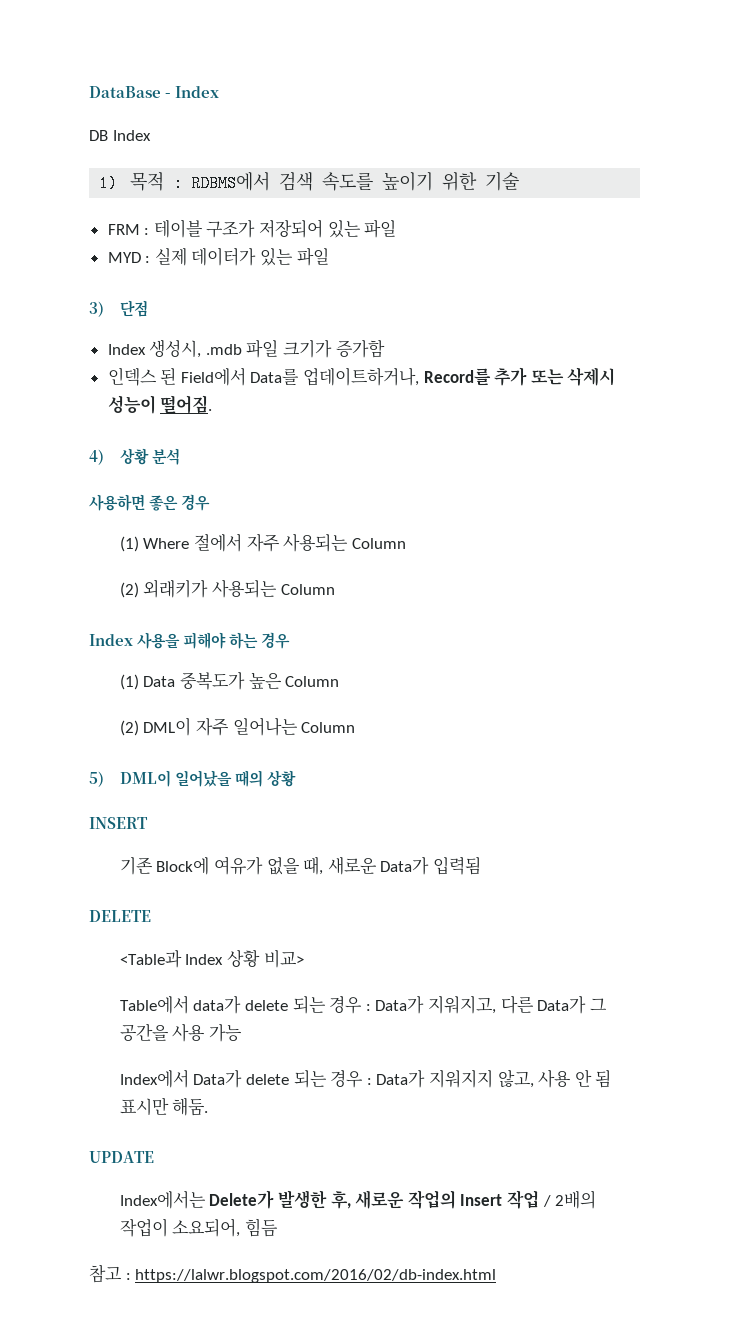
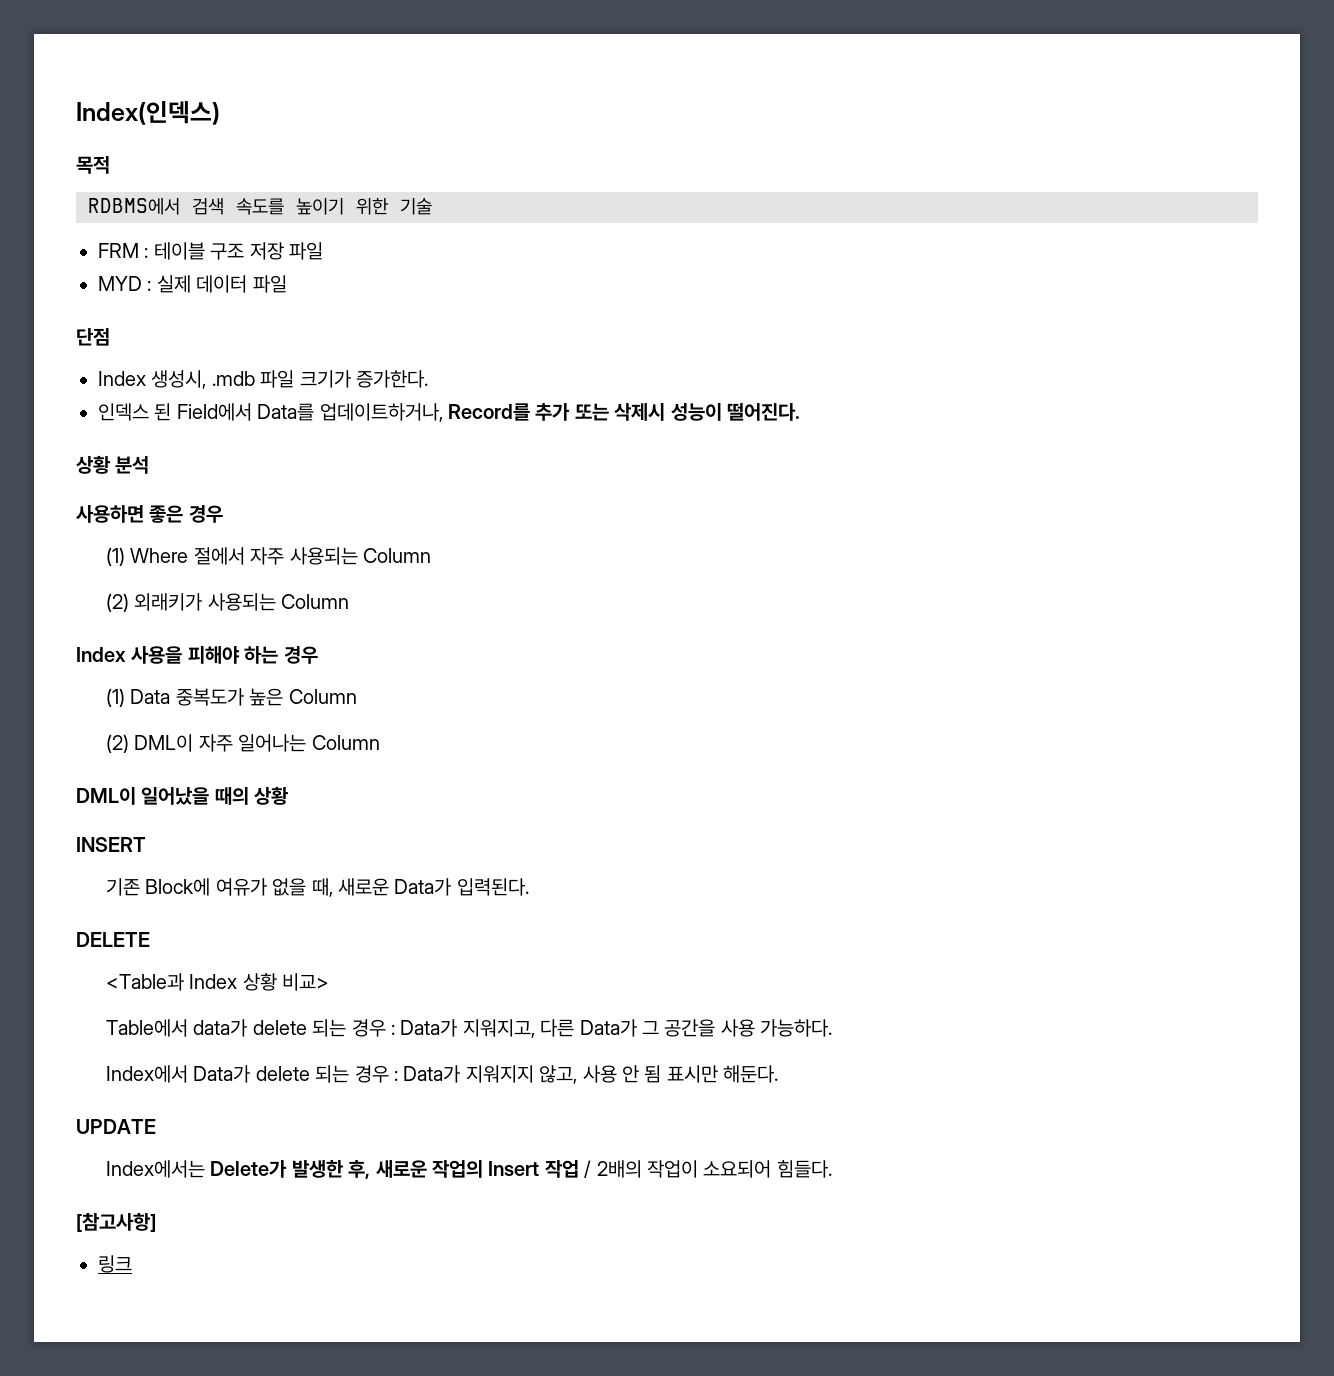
- DataBase - Index
- DB Index
- 1) 목적 : RDBMS에서 검색 속도를 높이기 위한 기술
+ Index(인덱스)
+ 목적
+ RDBMS에서 검색 속도를 높이기 위한 기술
- FRM : 테이블 구조가 저장되어 있는 파일
+ FRM : 테이블 구조 저장 파일
- MYD : 실제 데이터가 있는 파일
- 3) 단점
+ MYD : 실제 데이터 파일
+ 단점
- Index 생성시, .mdb 파일 크기가 증가함
+ Index 생성시, .mdb 파일 크기가 증가한다.
- 인덱스 된 Field에서 Data를 업데이트하거나, Record를 추가 또는 삭제시 성능이 떨어짐.
- 4) 상황 분석
+ 인덱스 된 Field에서 Data를 업데이트하거나, Record를 추가 또는 삭제시 성능이 떨어진다.
+ 상황 분석
- 5) DML이 일어났을 때의 상황
+ DML이 일어났을 때의 상황
- 기존 Block에 여유가 없을 때, 새로운 Data가 입력됨
+ 기존 Block에 여유가 없을 때, 새로운 Data가 입력된다.
- Table에서 data가 delete 되는 경우 : Data가 지워지고, 다른 Data가 그 공간을 사용 가능
+ Table에서 data가 delete 되는 경우 : Data가 지워지고, 다른 Data가 그 공간을 사용 가능하다.
- Index에서 Data가 delete 되는 경우 : Data가 지워지지 않고, 사용 안 됨 표시만 해둠.
+ Index에서 Data가 delete 되는 경우 : Data가 지워지지 않고, 사용 안 됨 표시만 해둔다.
- Index에서는 Delete가 발생한 후, 새로운 작업의 Insert 작업 / 2배의 작업이 소요되어, 힘듬
- 참고 : https://lalwr.blogspot.com/2016/02/db-index.html
+ Index에서는 Delete가 발생한 후, 새로운 작업의 Insert 작업 / 2배의 작업이 소요되어 힘들다.
+ [참고사항]
+ 링크

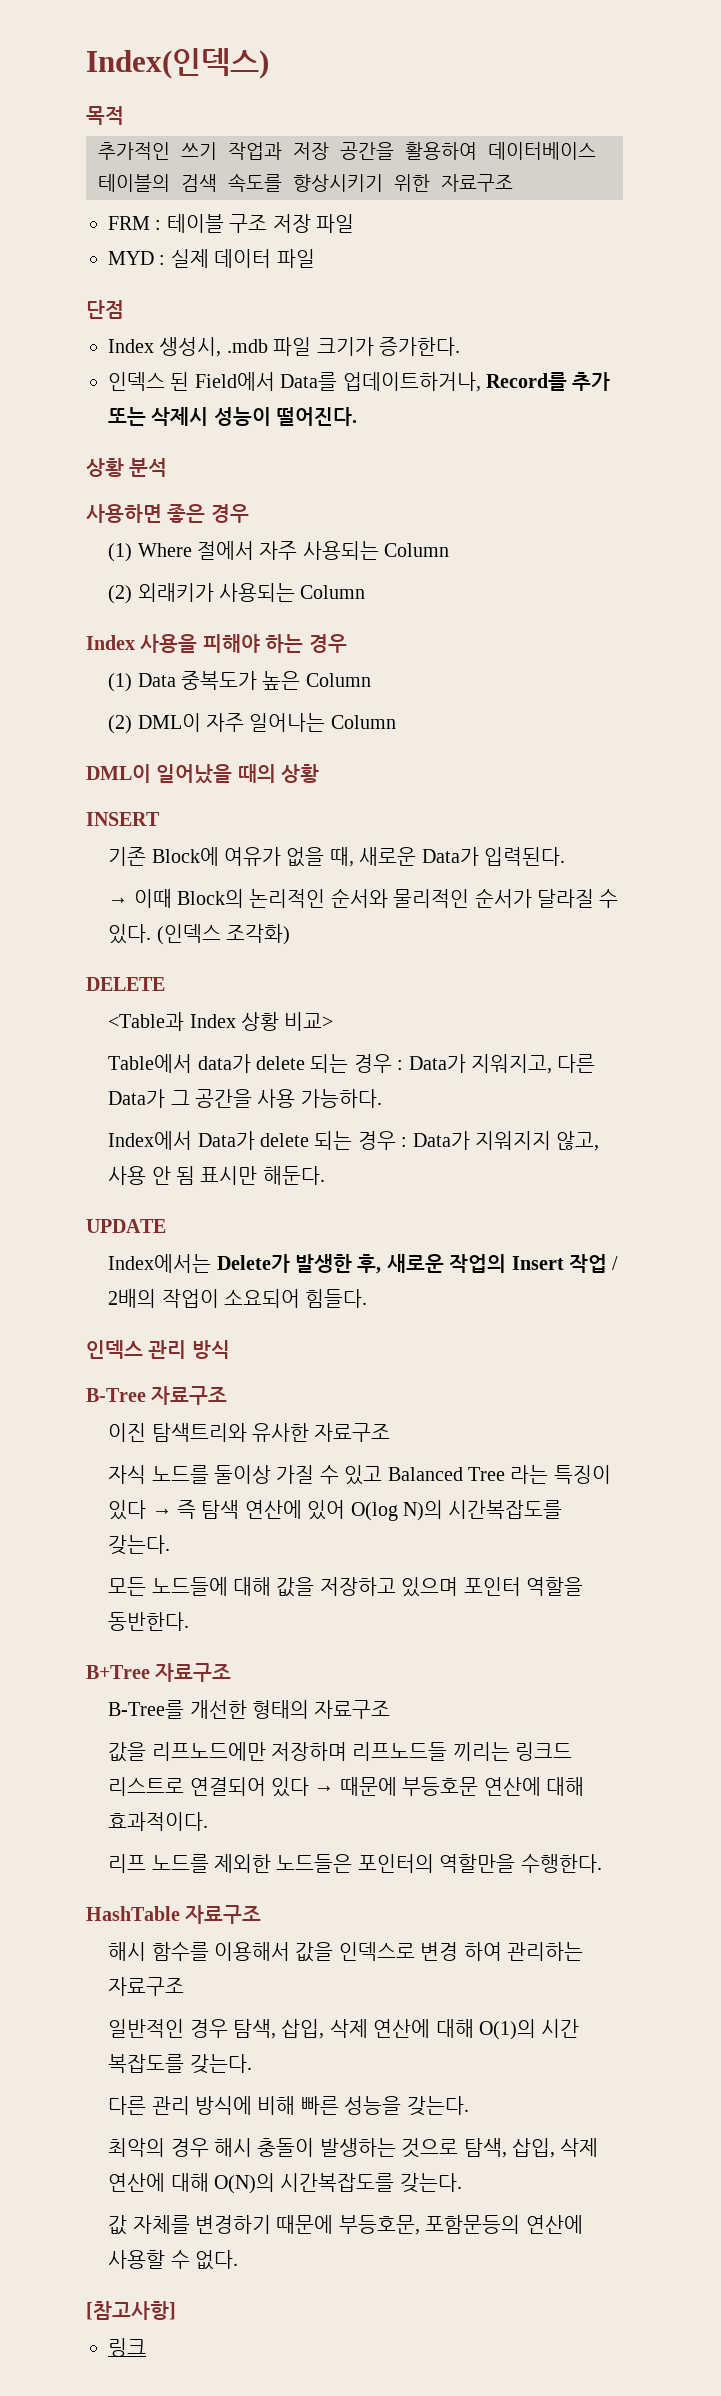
- RDBMS에서 검색 속도를 높이기 위한 기술
+ 추가적인 쓰기 작업과 저장 공간을 활용하여 데이터베이스 테이블의 검색 속도를 향상시키기 위한 자료구조
+ → 이때 Block의 논리적인 순서와 물리적인 순서가 달라질 수 있다. (인덱스 조각화)
+ 인덱스 관리 방식
+ B-Tree 자료구조
+ 이진 탐색트리와 유사한 자료구조
+ 자식 노드를 둘이상 가질 수 있고 Balanced Tree 라는 특징이 있다 → 즉 탐색 연산에 있어 O(log N)의 시간복잡도를 갖는다.
+ 모든 노드들에 대해 값을 저장하고 있으며 포인터 역할을 동반한다.
+ B+Tree 자료구조
+ B-Tree를 개선한 형태의 자료구조
+ 값을 리프노드에만 저장하며 리프노드들 끼리는 링크드 리스트로 연결되어 있다 → 때문에 부등호문 연산에 대해 효과적이다.
+ 리프 노드를 제외한 노드들은 포인터의 역할만을 수행한다.
+ HashTable 자료구조
+ 해시 함수를 이용해서 값을 인덱스로 변경 하여 관리하는 자료구조
+ 일반적인 경우 탐색, 삽입, 삭제 연산에 대해 O(1)의 시간 복잡도를 갖는다.
+ 다른 관리 방식에 비해 빠른 성능을 갖는다.
+ 최악의 경우 해시 충돌이 발생하는 것으로 탐색, 삽입, 삭제 연산에 대해 O(N)의 시간복잡도를 갖는다.
+ 값 자체를 변경하기 때문에 부등호문, 포함문등의 연산에 사용할 수 없다.

